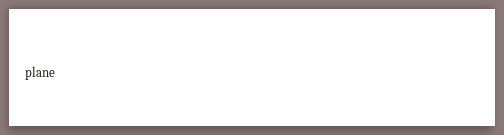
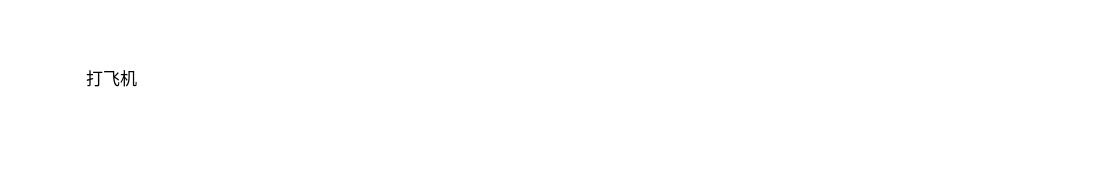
- plane
+ 打飞机

